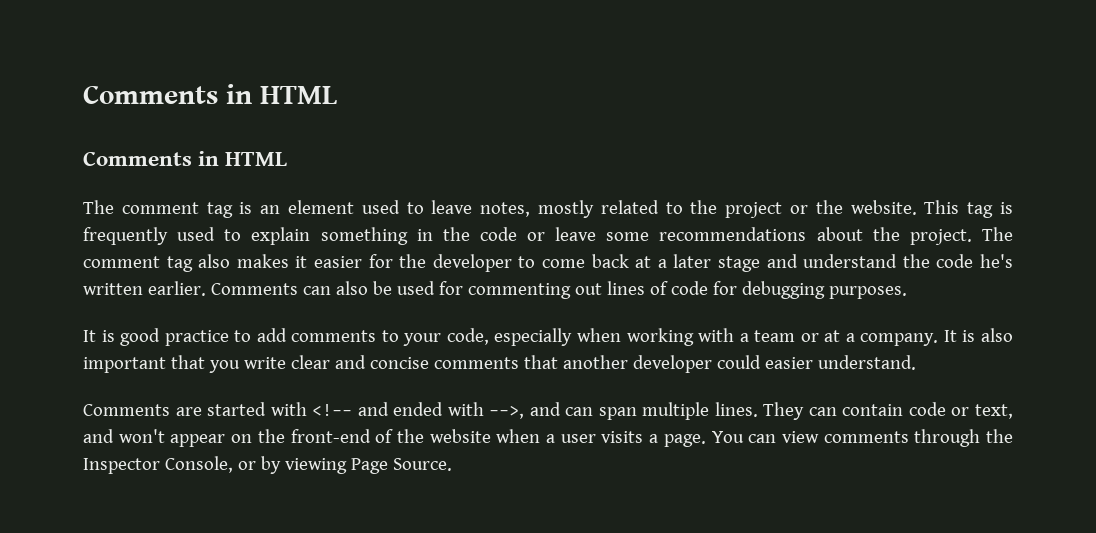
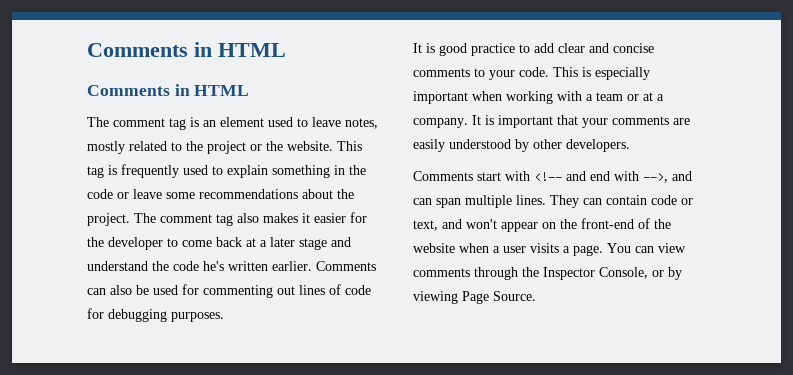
- It is good practice to add comments to your code, especially when working with a team or at a company.
+ It is good practice to add clear and concise comments to your code. This is especially important when working with a team or at a company.
- It is also important that you write clear and concise comments that another developer could easier understand.
- Comments are started with <!-- and ended with -->, and can span multiple lines.
+ It is important that your comments are easily understood by other developers.
+ Comments start with <!-- and end with -->, and can span multiple lines.

